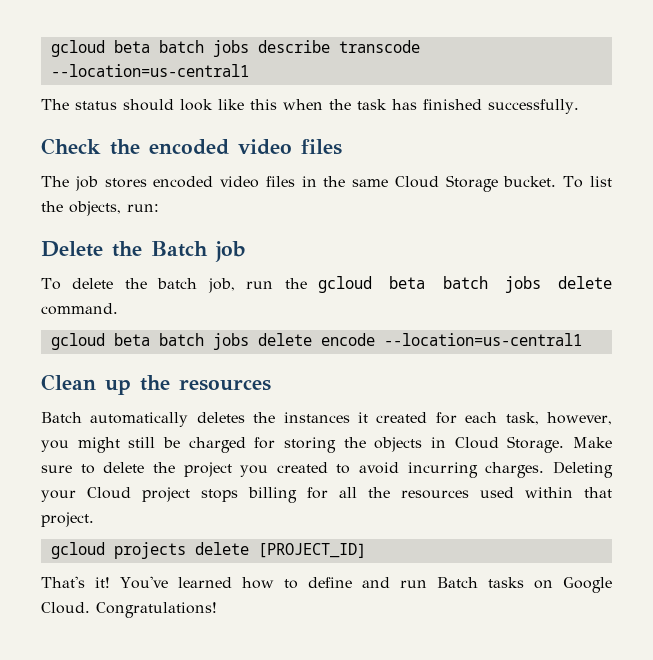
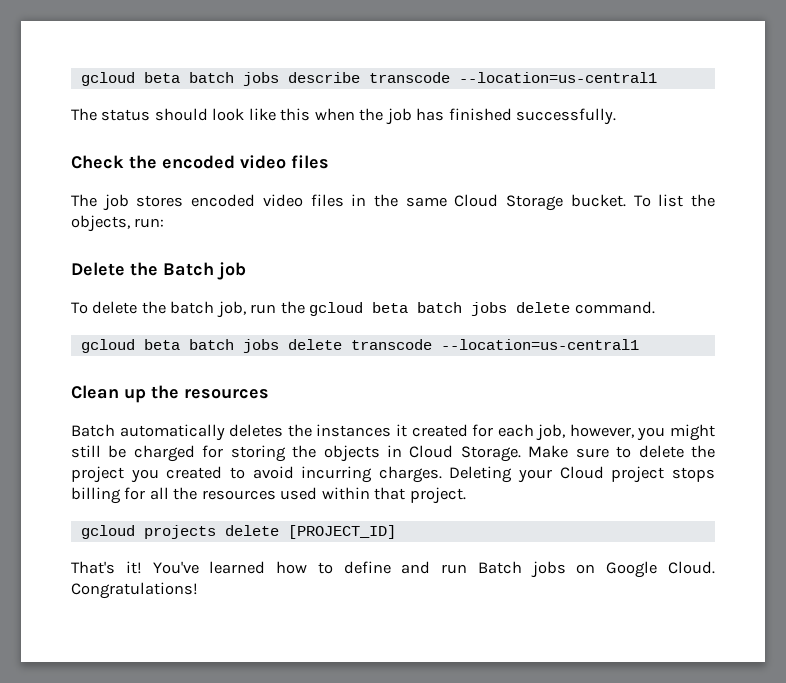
- The status should look like this when the task has finished successfully.
+ The status should look like this when the job has finished successfully.
- gcloud beta batch jobs delete encode --location=us-central1
+ gcloud beta batch jobs delete transcode --location=us-central1
- Batch automatically deletes the instances it created for each task, however, you might still be charged for storing the objects in Cloud Storage.
+ Batch automatically deletes the instances it created for each job, however, you might still be charged for storing the objects in Cloud Storage.
- You've learned how to define and run Batch tasks on Google Cloud.
+ You've learned how to define and run Batch jobs on Google Cloud.

